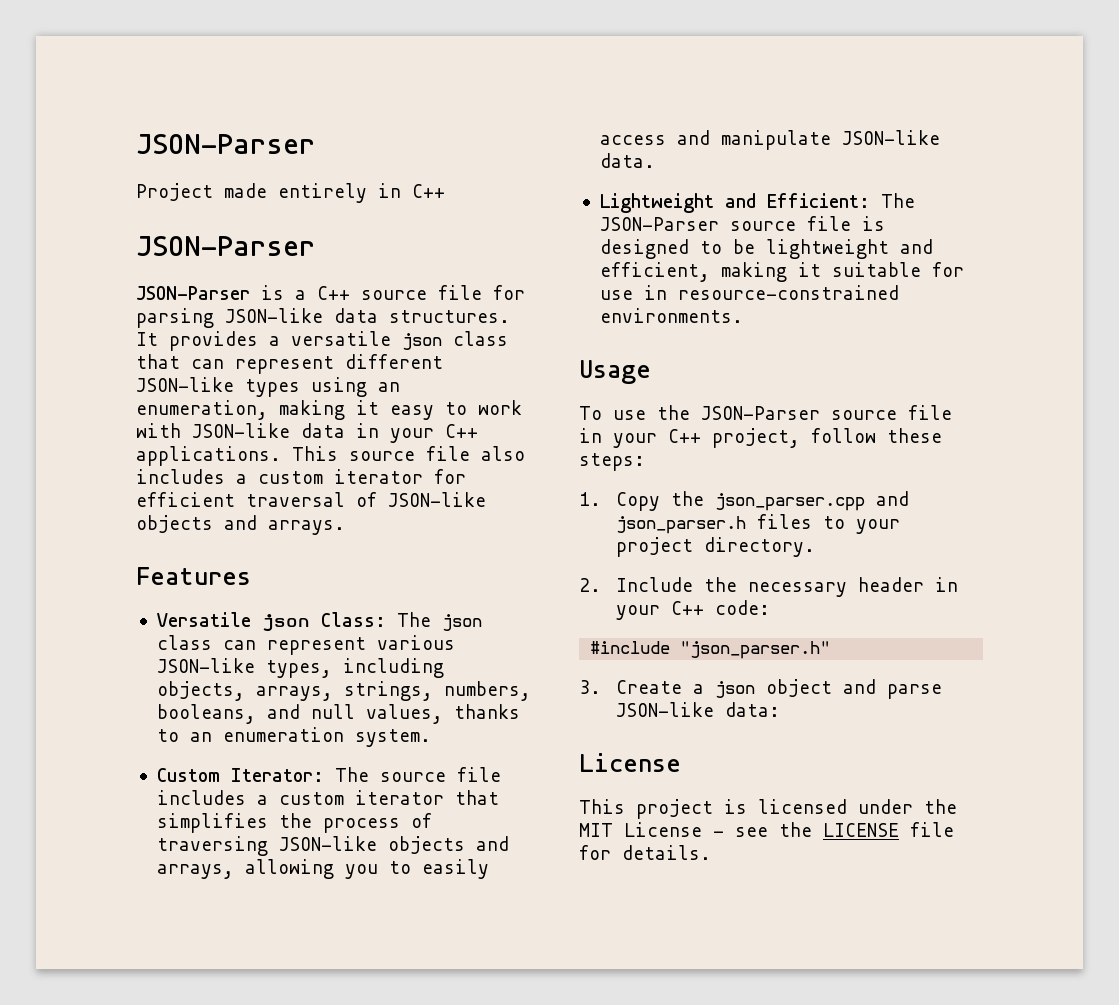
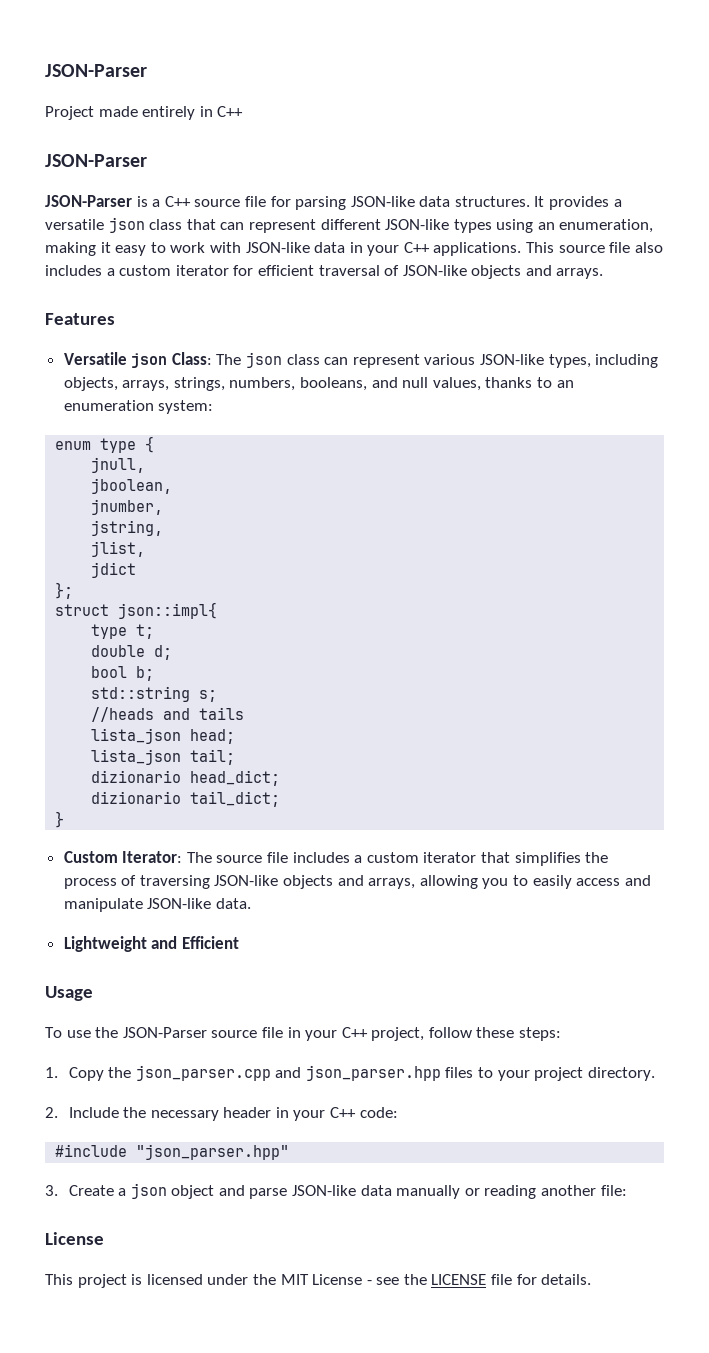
- Versatile json Class: The json class can represent various JSON-like types, including objects, arrays, strings, numbers, booleans, and null values, thanks to an enumeration system.
+ Versatile json Class: The json class can represent various JSON-like types, including objects, arrays, strings, numbers, booleans, and null values, thanks to an enumeration system:
+ enum type {
+ jnull,
+ jboolean,
+ jnumber,
+ jstring,
+ jlist,
+ jdict
+ };
+ struct json::impl{
+ type t;
+ double d;
+ bool b;
+ std::string s;
+ //heads and tails
+ lista_json head;
+ lista_json tail;
+ dizionario head_dict;
+ dizionario tail_dict;
+ }
- Lightweight and Efficient: The JSON-Parser source file is designed to be lightweight and efficient, making it suitable for use in resource-constrained environments.
+ Lightweight and Efficient
- 1. Copy the json_parser.cpp and json_parser.h files to your project directory.
+ 1. Copy the json_parser.cpp and json_parser.hpp files to your project directory.
- #include "json_parser.h"
+ #include "json_parser.hpp"
- 3. Create a json object and parse JSON-like data:
+ 3. Create a json object and parse JSON-like data manually or reading another file:

